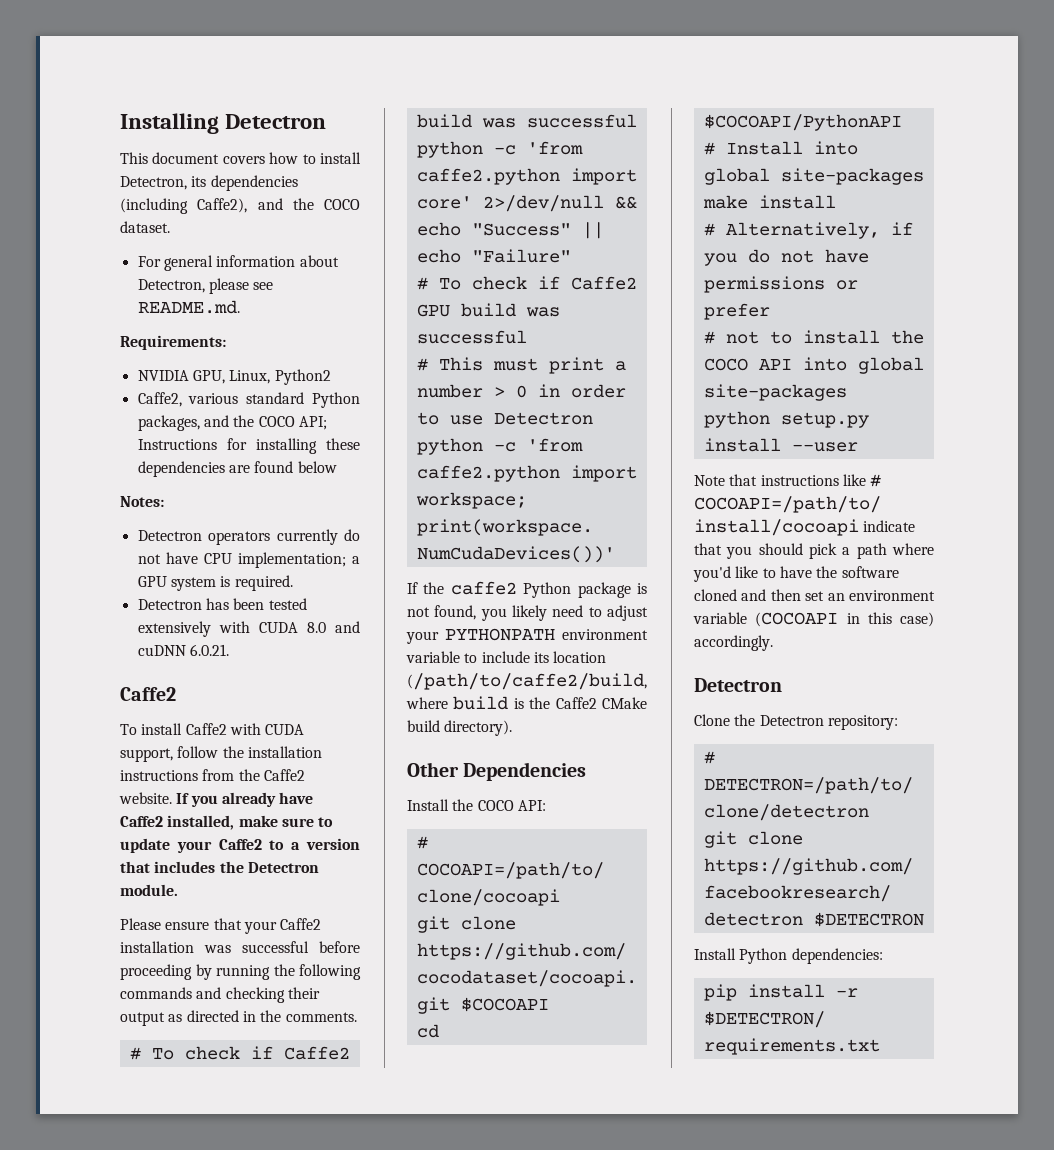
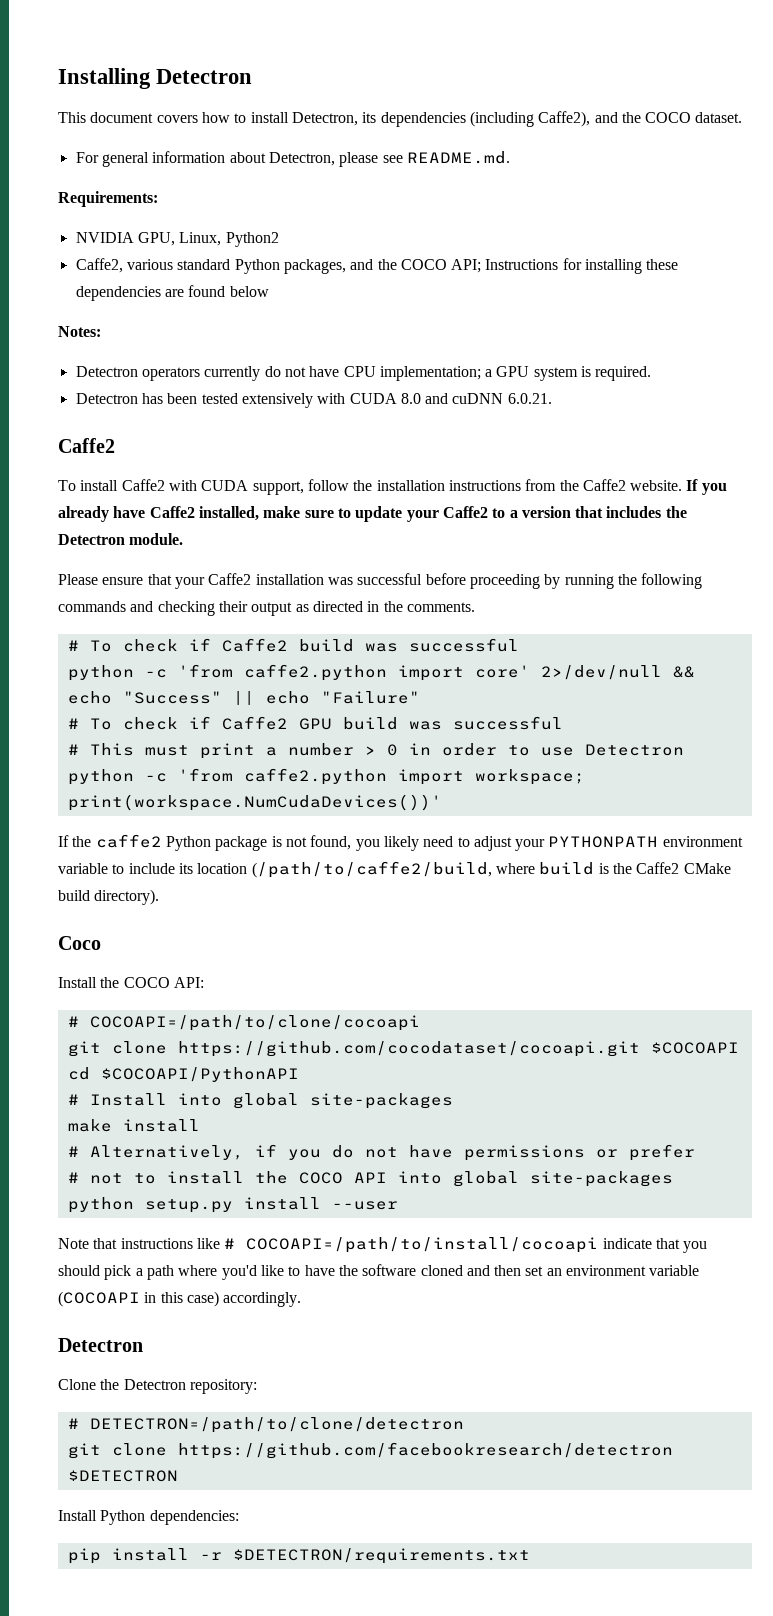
- Other Dependencies
+ Coco

